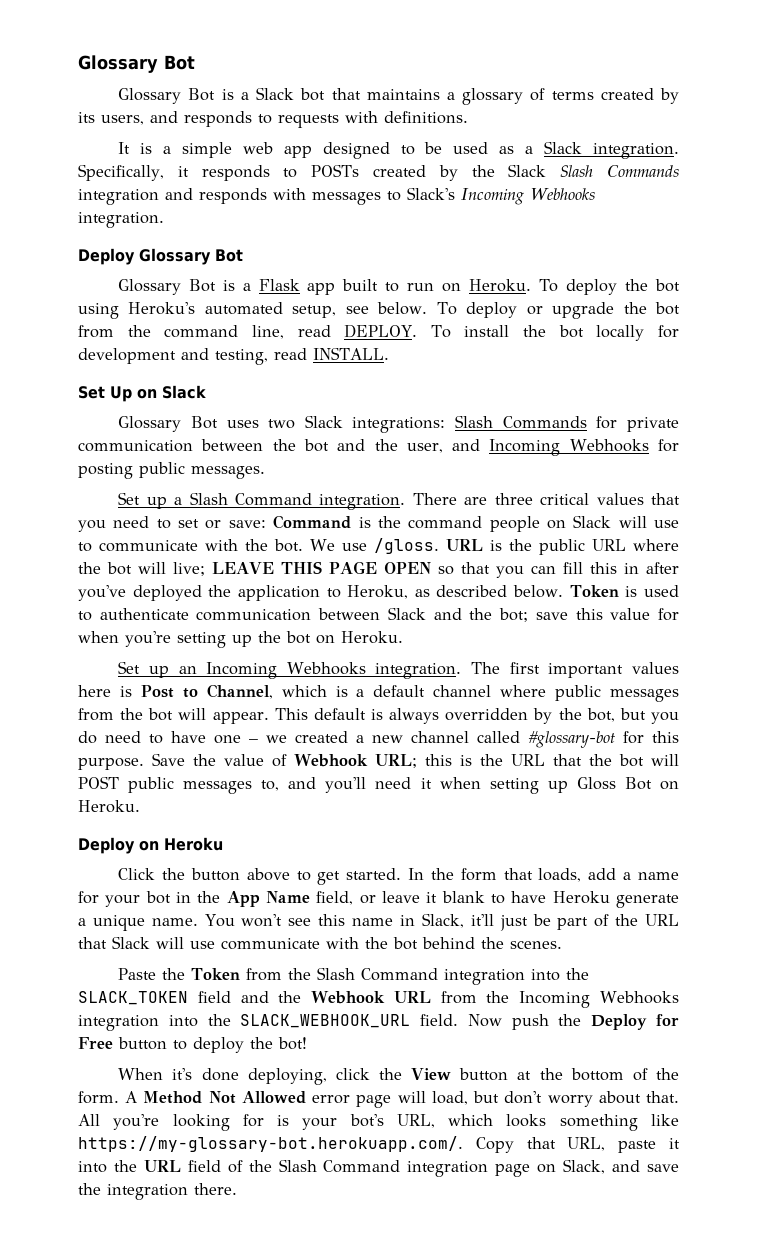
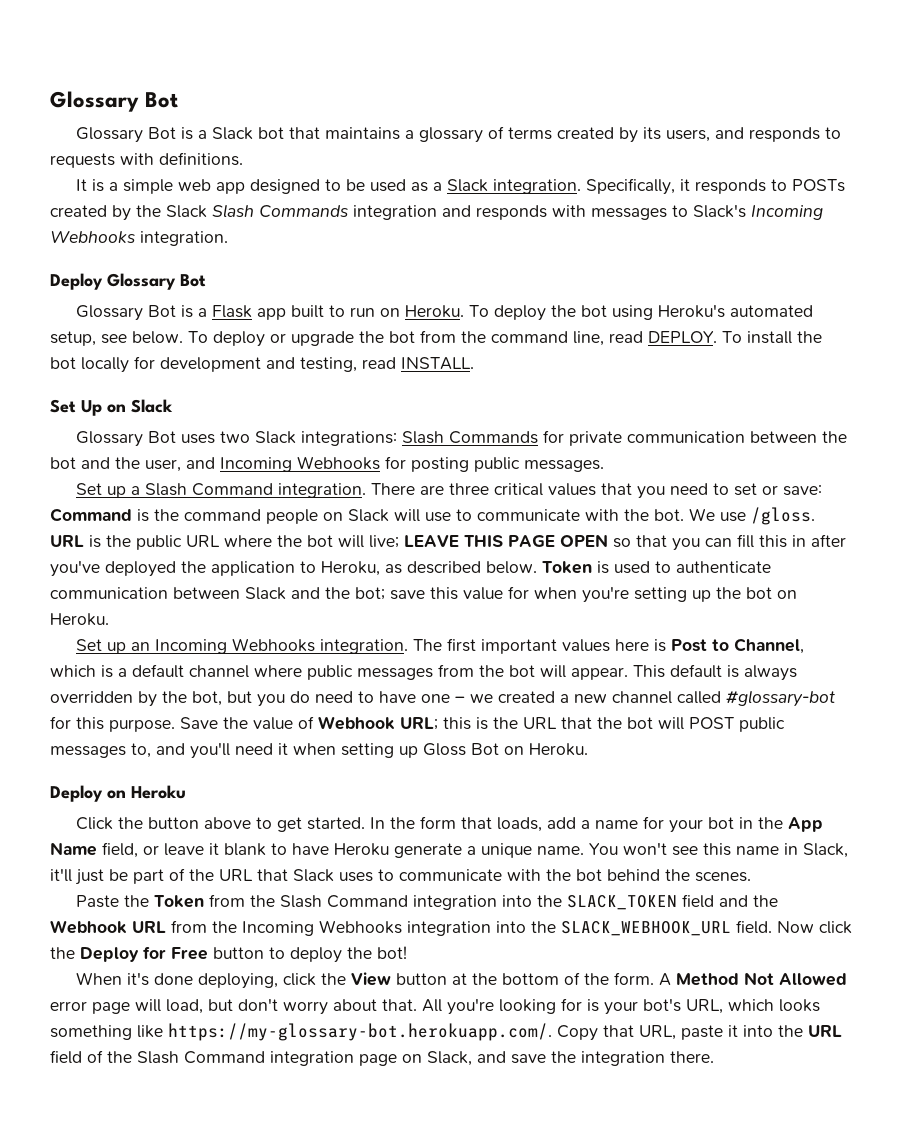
- You won't see this name in Slack, it'll just be part of the URL that Slack will use communicate with the bot behind the scenes.
+ You won't see this name in Slack, it'll just be part of the URL that Slack uses to communicate with the bot behind the scenes.
- Now push the Deploy for Free button to deploy the bot!
+ Now click the Deploy for Free button to deploy the bot!

